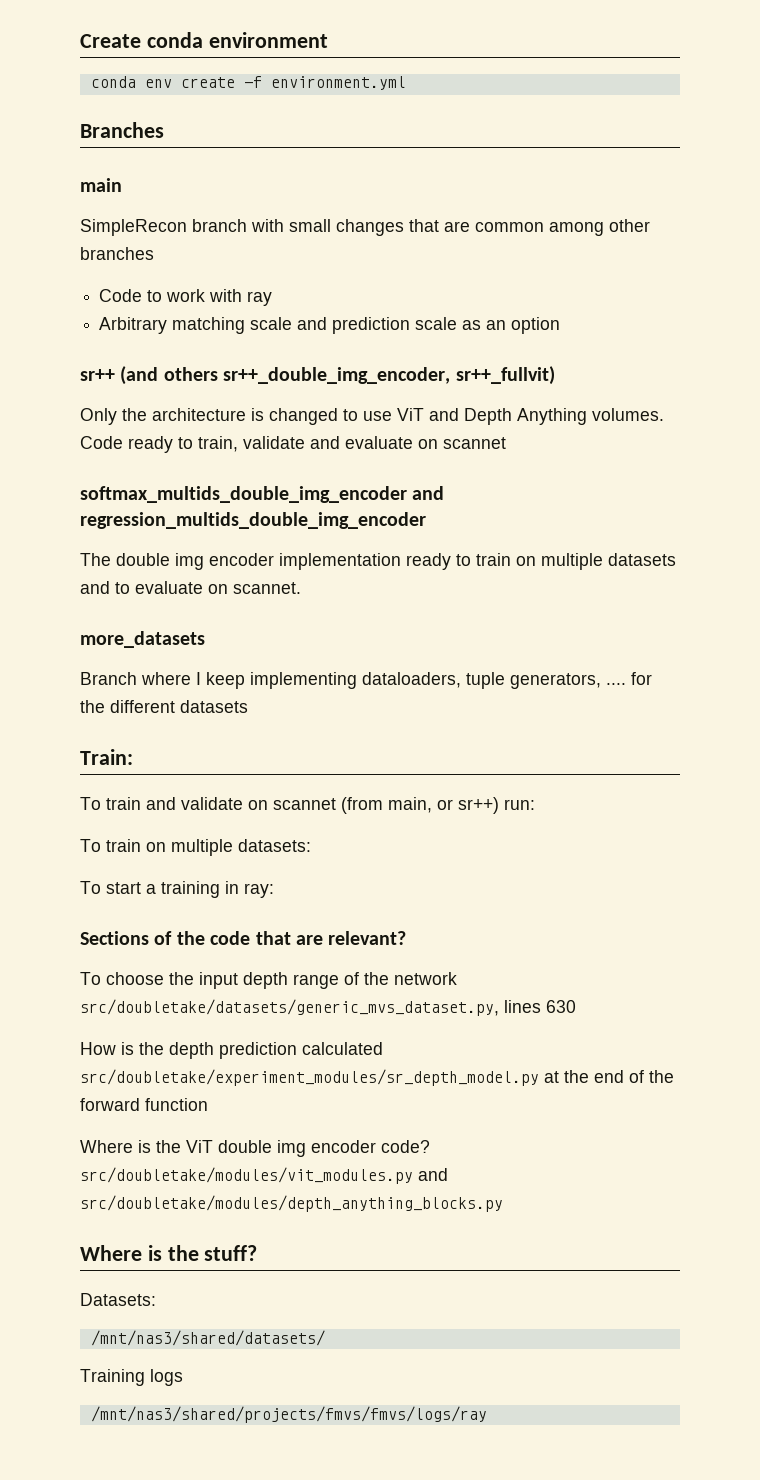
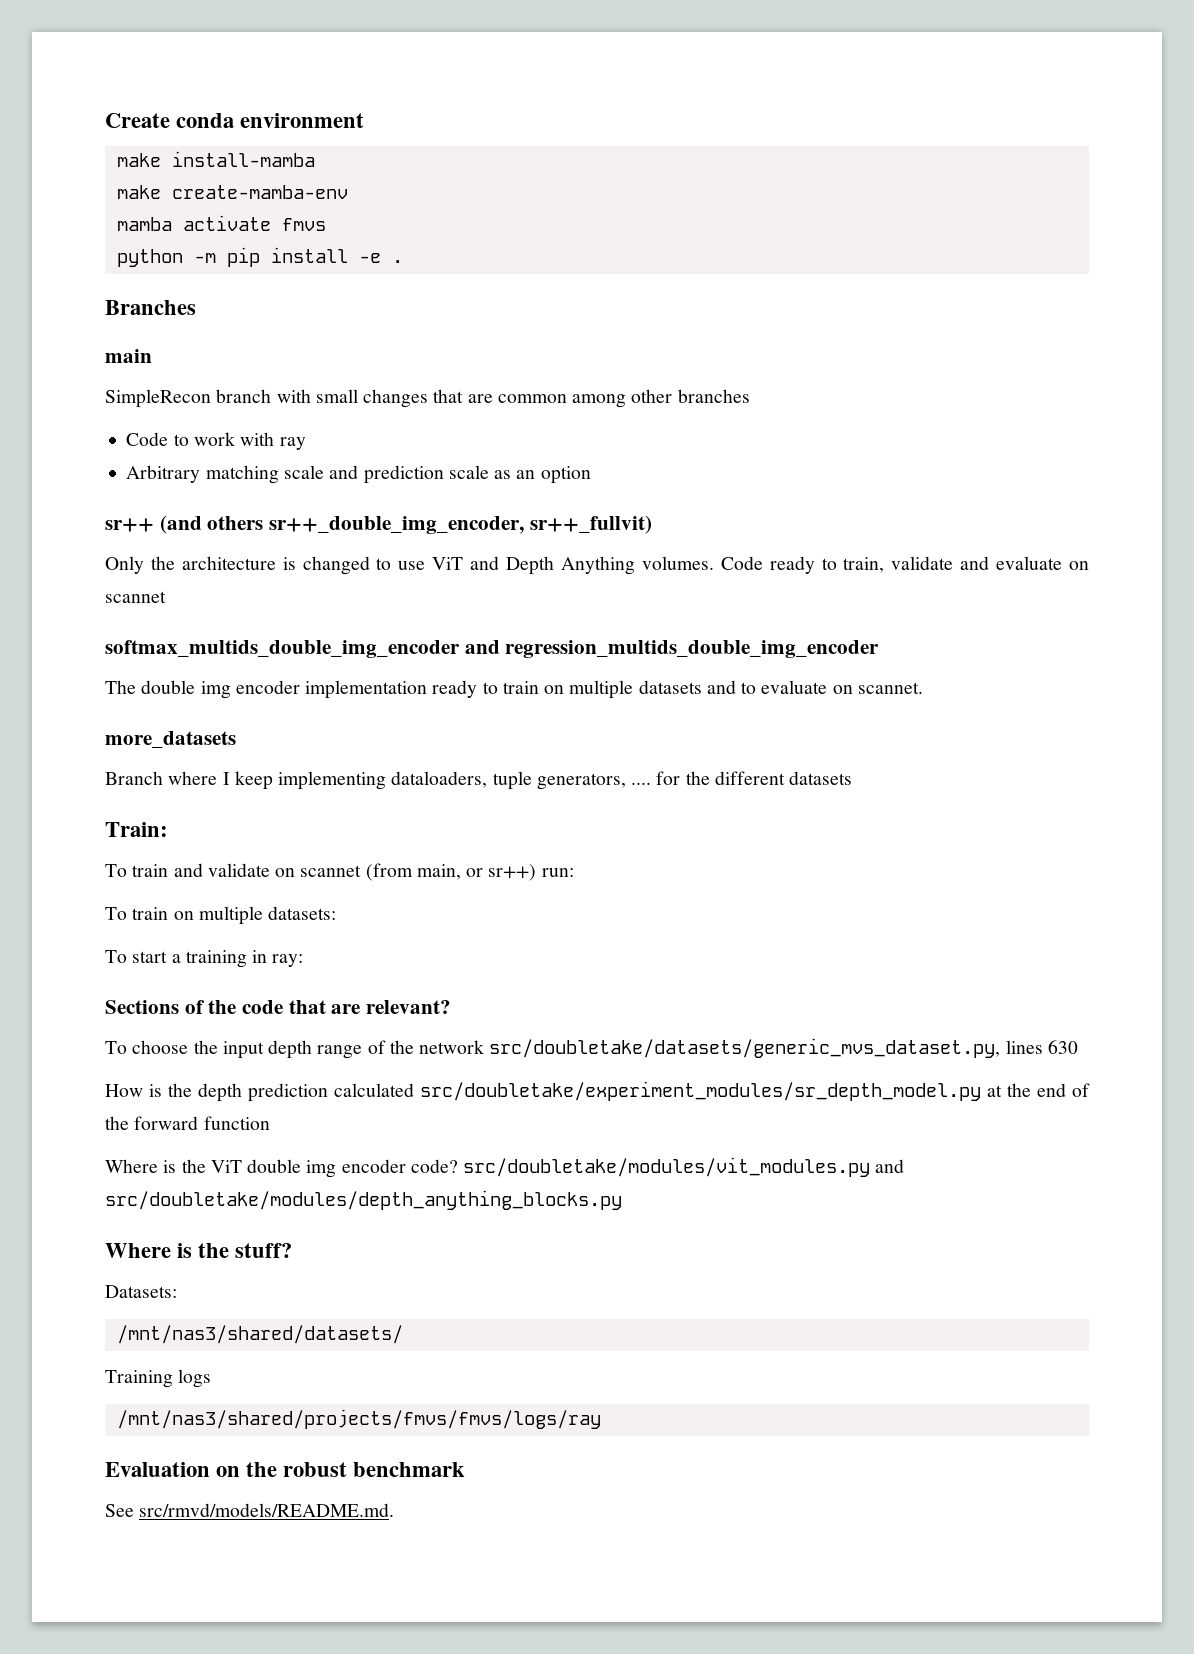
- conda env create -f environment.yml
+ make install-mamba
+ make create-mamba-env
+ mamba activate fmvs
+ python -m pip install -e .
+ Evaluation on the robust benchmark
+ See src/rmvd/models/README.md.

